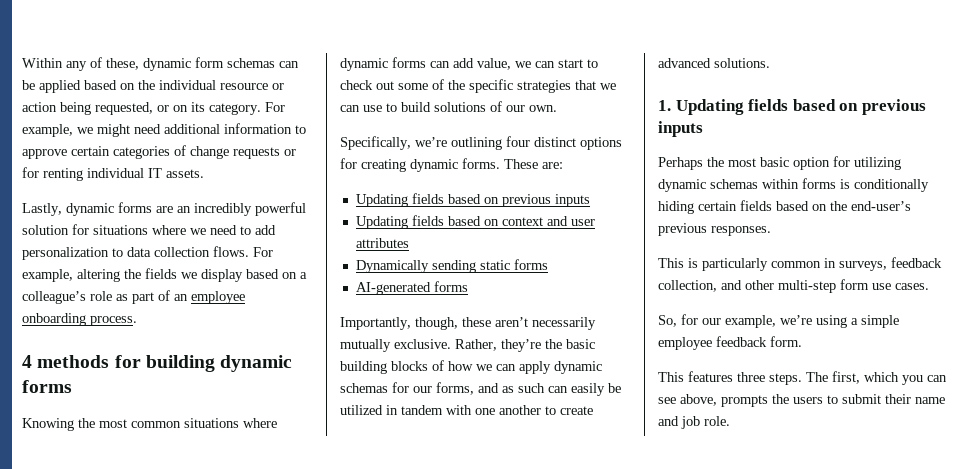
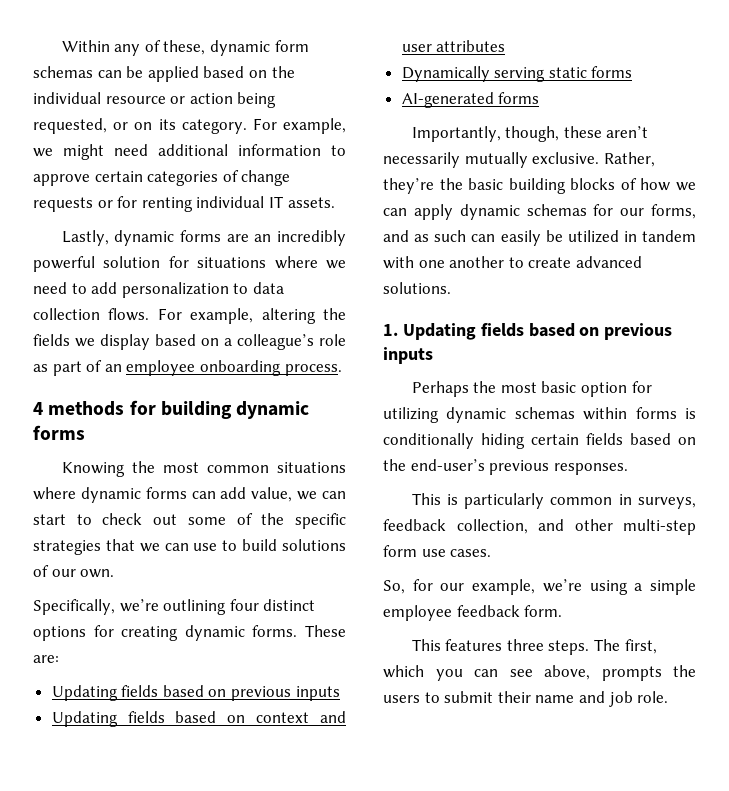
- Dynamically sending static forms
+ Dynamically serving static forms

